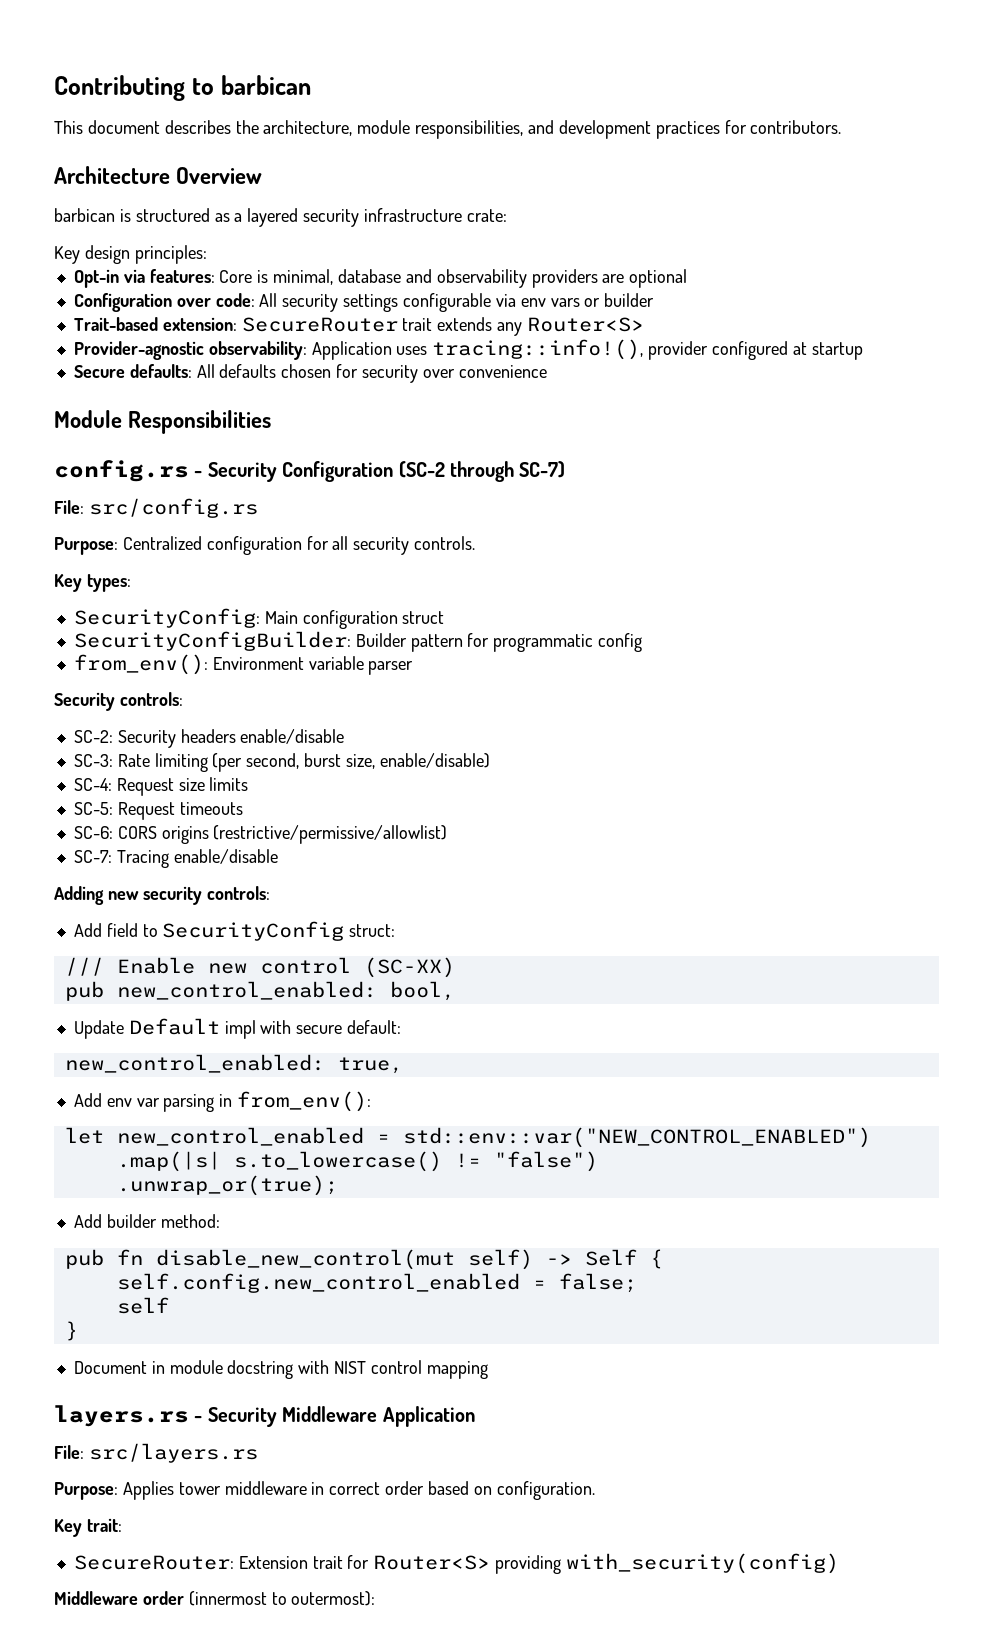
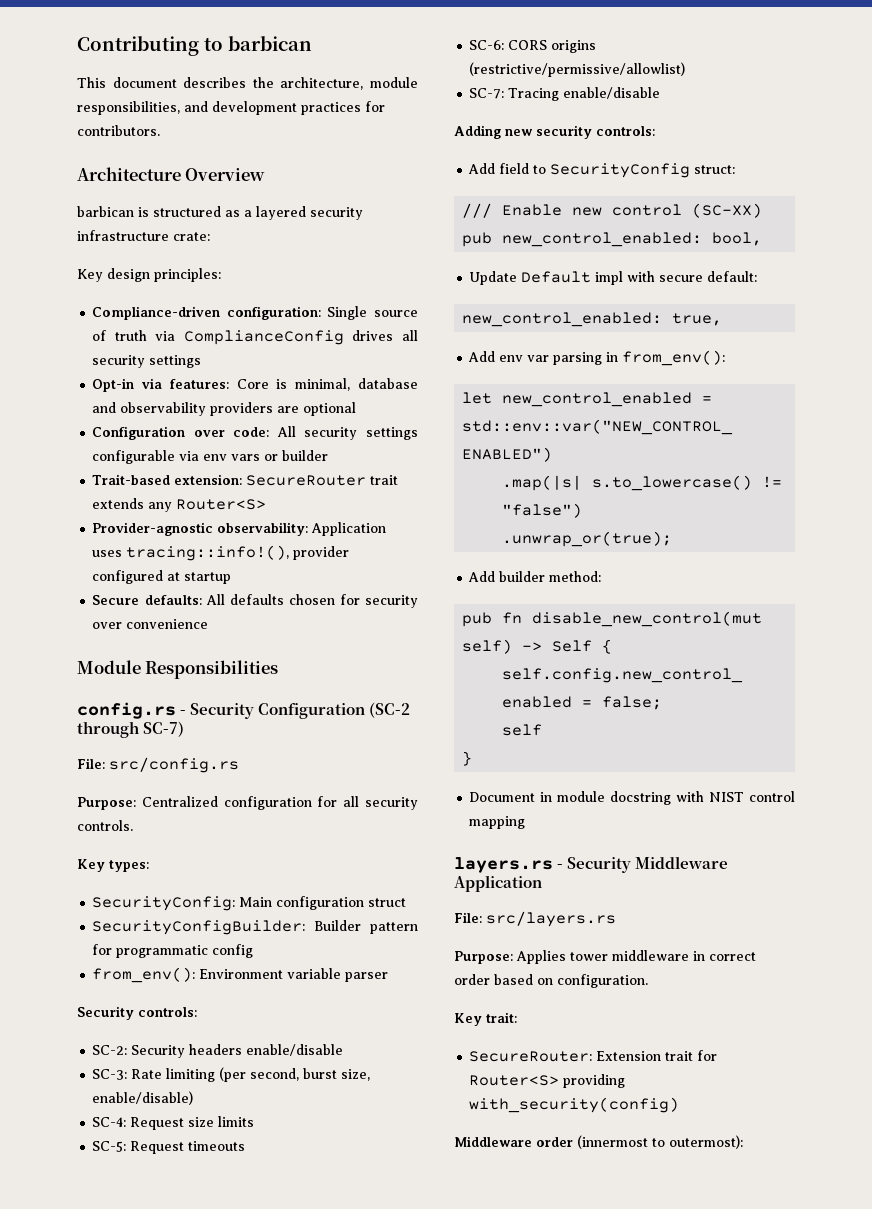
+ Compliance-driven configuration: Single source of truth via ComplianceConfig drives all security settings

